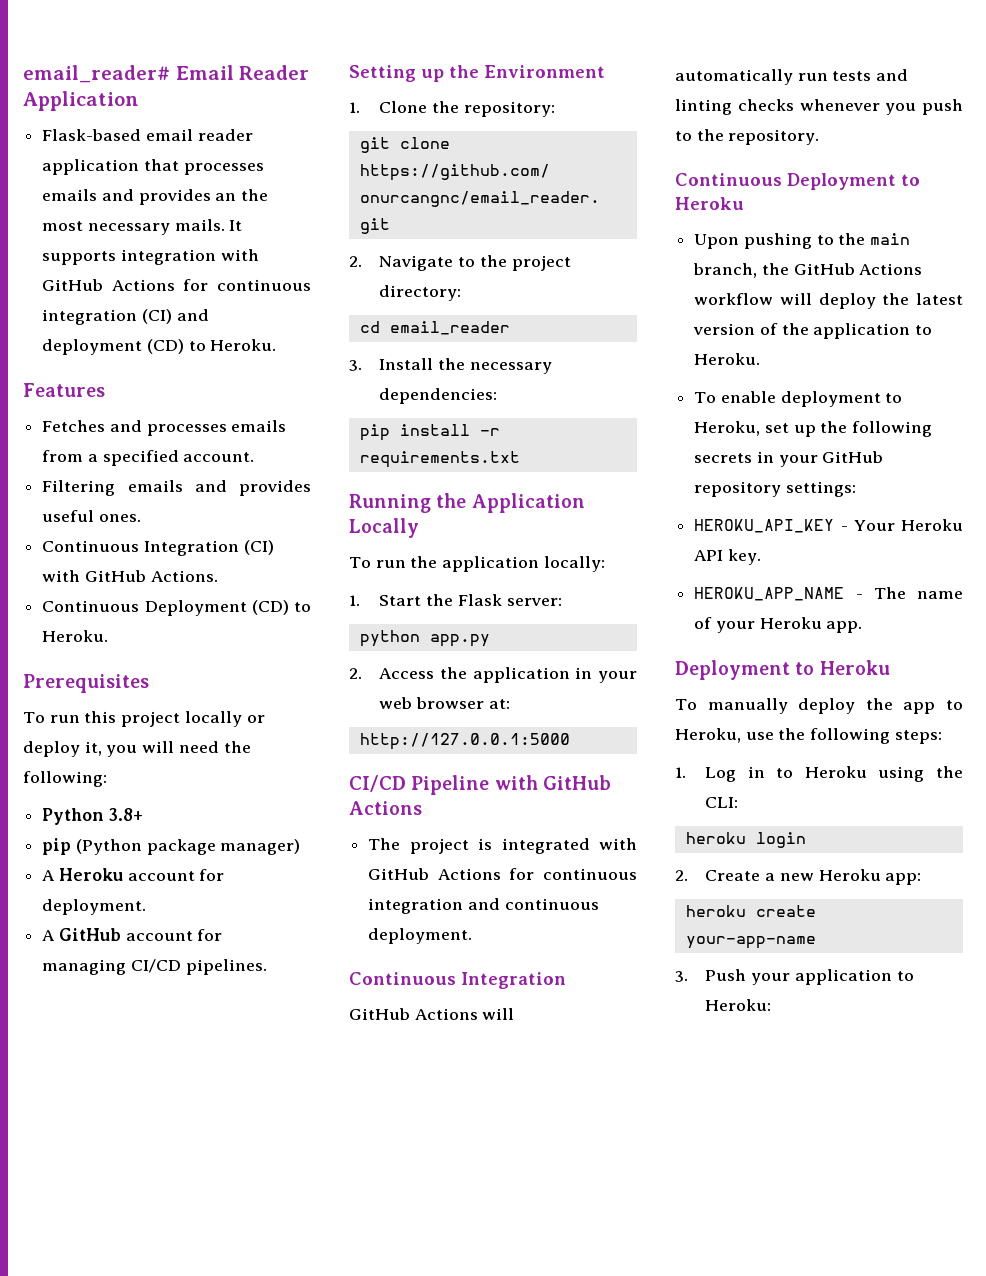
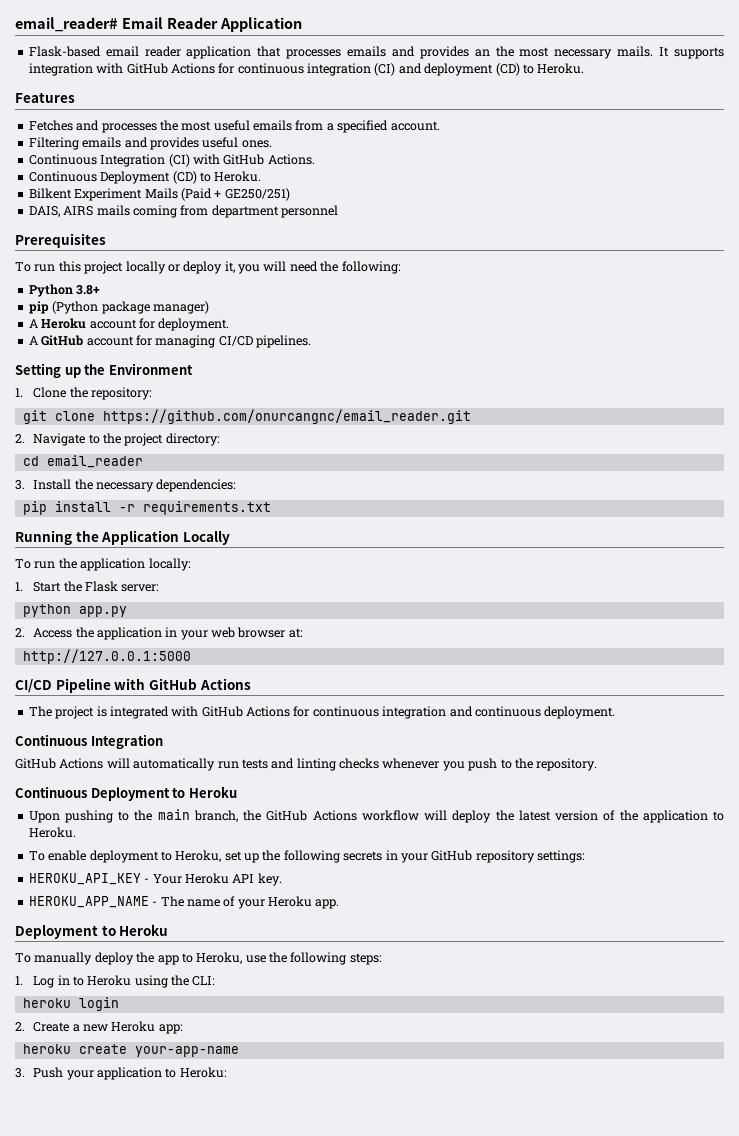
- Fetches and processes emails from a specified account.
+ Fetches and processes the most useful emails from a specified account.
+ Bilkent Experiment Mails (Paid + GE250/251)
+ DAIS, AIRS mails coming from department personnel

